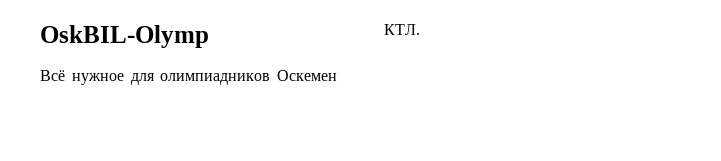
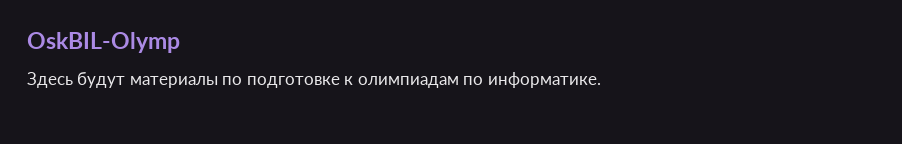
- Всё нужное для олимпиадников Оскемен КТЛ.
+ Здесь будут материалы по подготовке к олимпиадам по информатике.

